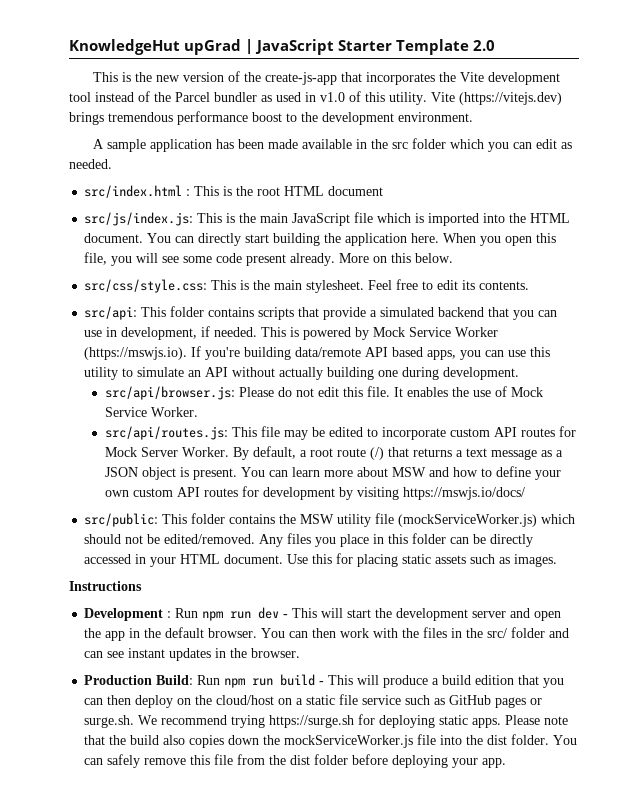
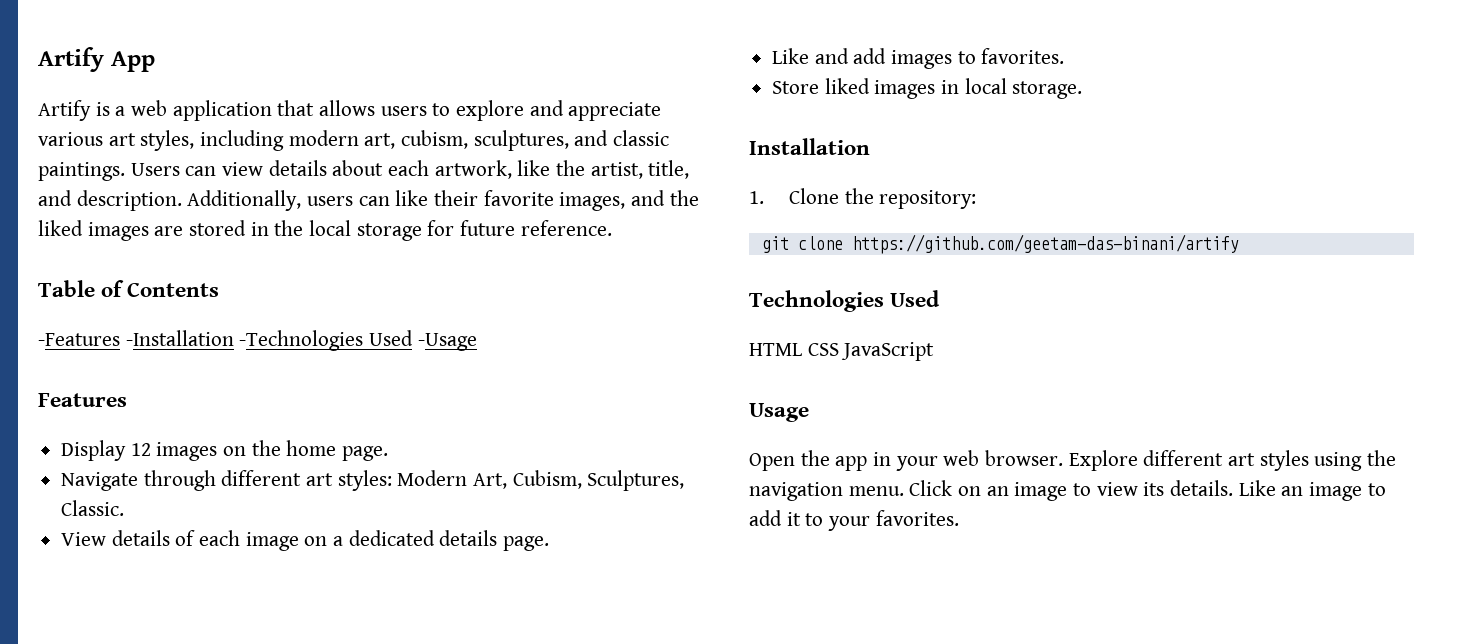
- KnowledgeHut upGrad | JavaScript Starter Template 2.0
- This is the new version of the create-js-app that incorporates the Vite development tool instead of the Parcel bundler as used in v1.0 of this utility. Vite (https://vitejs.dev) brings tremendous performance boost to the development environment.
- A sample application has been made available in the src folder which you can edit as needed.
- src/index.html : This is the root HTML document
- src/js/index.js: This is the main JavaScript file which is imported into the HTML document. You can directly start building the application here. When you open this file, you will see some code present already. More on this below.
- src/css/style.css: This is the main stylesheet. Feel free to edit its contents.
- src/api: This folder contains scripts that provide a simulated backend that you can use in development, if needed. This is powered by Mock Service Worker (https://mswjs.io). If you're building data/remote API based apps, you can use this utility to simulate an API without actually building one during development.
- src/api/browser.js: Please do not edit this file. It enables the use of Mock Service Worker.
- src/api/routes.js: This file may be edited to incorporate custom API routes for Mock Server Worker. By default, a root route (/) that returns a text message as a JSON object is present. You can learn more about MSW and how to define your own custom API routes for development by visiting https://mswjs.io/docs/
- src/public: This folder contains the MSW utility file (mockServiceWorker.js) which should not be edited/removed. Any files you place in this folder can be directly accessed in your HTML document. Use this for placing static assets such as images.
- Instructions
- Development : Run npm run dev - This will start the development server and open the app in the default browser. You can then work with the files in the src/ folder and can see instant updates in the browser.
- Production Build: Run npm run build - This will produce a build edition that you can then deploy on the cloud/host on a static file service such as GitHub pages or surge.sh. We recommend trying https://surge.sh for deploying static apps. Please note that the build also copies down the mockServiceWorker.js file into the dist folder. You can safely remove this file from the dist folder before deploying your app.
+ Artify App
+ Artify is a web application that allows users to explore and appreciate various art styles, including modern art, cubism, sculptures, and classic paintings. Users can view details about each artwork, like the artist, title, and description. Additionally, users can like their favorite images, and the liked images are stored in the local storage for future reference.
+ Table of Contents
+ -Features -Installation -Technologies Used -Usage
+ Features
+ Display 12 images on the home page.
+ Navigate through different art styles: Modern Art, Cubism, Sculptures, Classic.
+ View details of each image on a dedicated details page.
+ Like and add images to favorites.
+ Store liked images in local storage.
+ Installation
+ 1. Clone the repository:
+ git clone https://github.com/geetam-das-binani/artify
+ Technologies Used
+ HTML CSS JavaScript
+ Usage
+ Open the app in your web browser. Explore different art styles using the navigation menu. Click on an image to view its details. Like an image to add it to your favorites.

